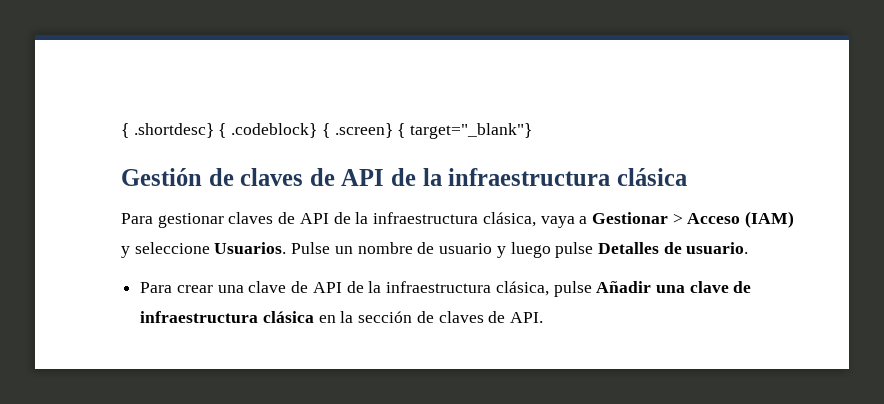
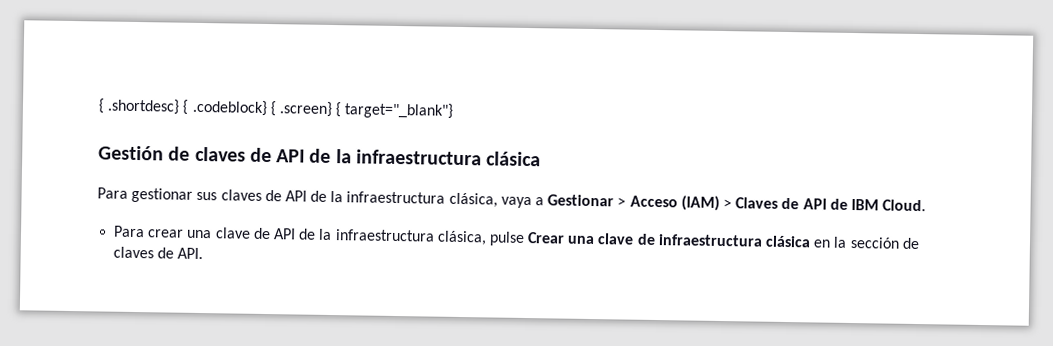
- Para gestionar claves de API de la infraestructura clásica, vaya a Gestionar > Acceso (IAM) y seleccione Usuarios. Pulse un nombre de usuario y luego pulse Detalles de usuario.
+ Para gestionar sus claves de API de la infraestructura clásica, vaya a Gestionar > Acceso (IAM) > Claves de API de IBM Cloud.
- Para crear una clave de API de la infraestructura clásica, pulse Añadir una clave de infraestructura clásica en la sección de claves de API.
+ Para crear una clave de API de la infraestructura clásica, pulse Crear una clave de infraestructura clásica en la sección de claves de API.

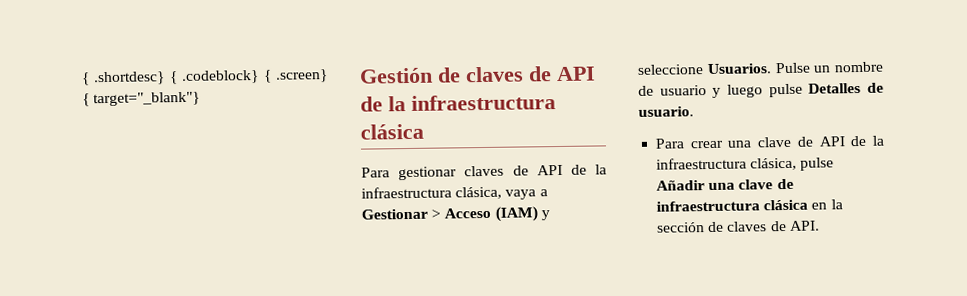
- Para gestionar sus claves de API de la infraestructura clásica, vaya a Gestionar > Acceso (IAM) > Claves de API de IBM Cloud.
+ Para gestionar claves de API de la infraestructura clásica, vaya a Gestionar > Acceso (IAM) y seleccione Usuarios. Pulse un nombre de usuario y luego pulse Detalles de usuario.
- Para crear una clave de API de la infraestructura clásica, pulse Crear una clave de infraestructura clásica en la sección de claves de API.
+ Para crear una clave de API de la infraestructura clásica, pulse Añadir una clave de infraestructura clásica en la sección de claves de API.

